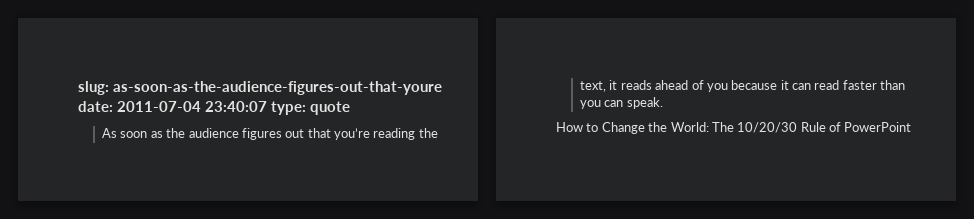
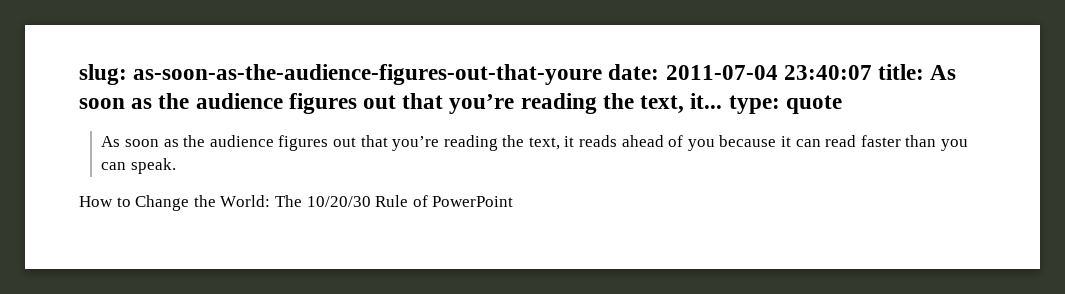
- slug: as-soon-as-the-audience-figures-out-that-youre date: 2011-07-04 23:40:07 type: quote
+ slug: as-soon-as-the-audience-figures-out-that-youre date: 2011-07-04 23:40:07 title: As soon as the audience figures out that you’re reading the text, it... type: quote

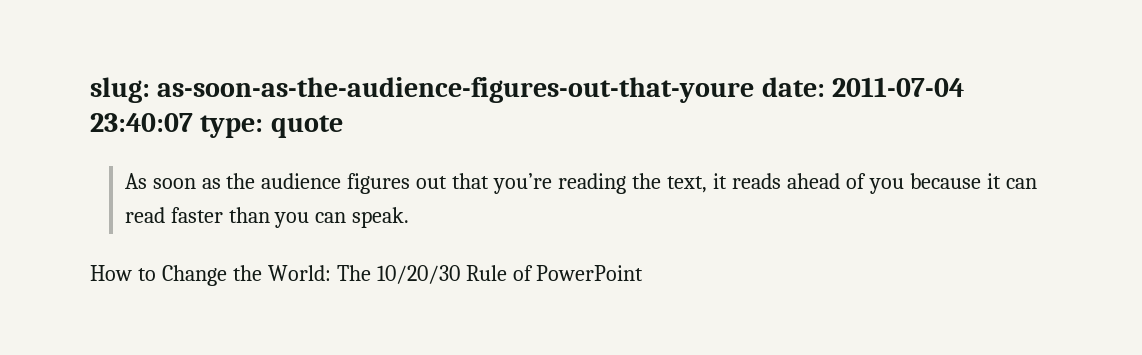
- slug: as-soon-as-the-audience-figures-out-that-youre date: 2011-07-04 23:40:07 title: As soon as the audience figures out that you’re reading the text, it... type: quote
+ slug: as-soon-as-the-audience-figures-out-that-youre date: 2011-07-04 23:40:07 type: quote

